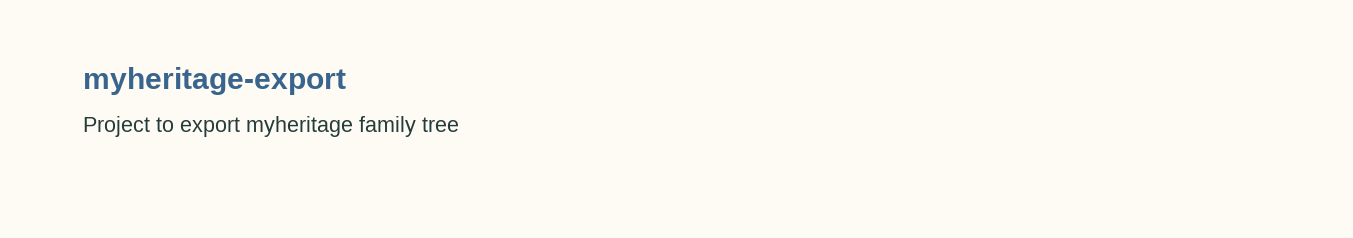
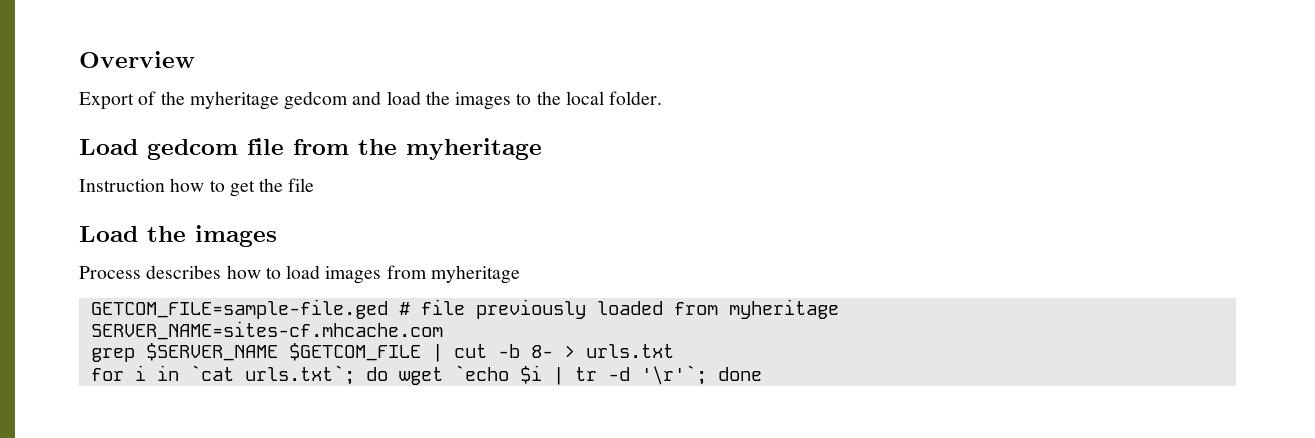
- myheritage-export
- Project to export myheritage family tree
+ Overview
+ Export of the myheritage gedcom and load the images to the local folder.
+ Load gedcom file from the myheritage
+ Instruction how to get the file
+ Load the images
+ Process describes how to load images from myheritage
+ GETCOM_FILE=sample-file.ged # file previously loaded from myheritage
+ SERVER_NAME=sites-cf.mhcache.com
+ grep $SERVER_NAME $GETCOM_FILE | cut -b 8- > urls.txt
+ for i in `cat urls.txt`; do wget `echo $i | tr -d '\r'`; done

